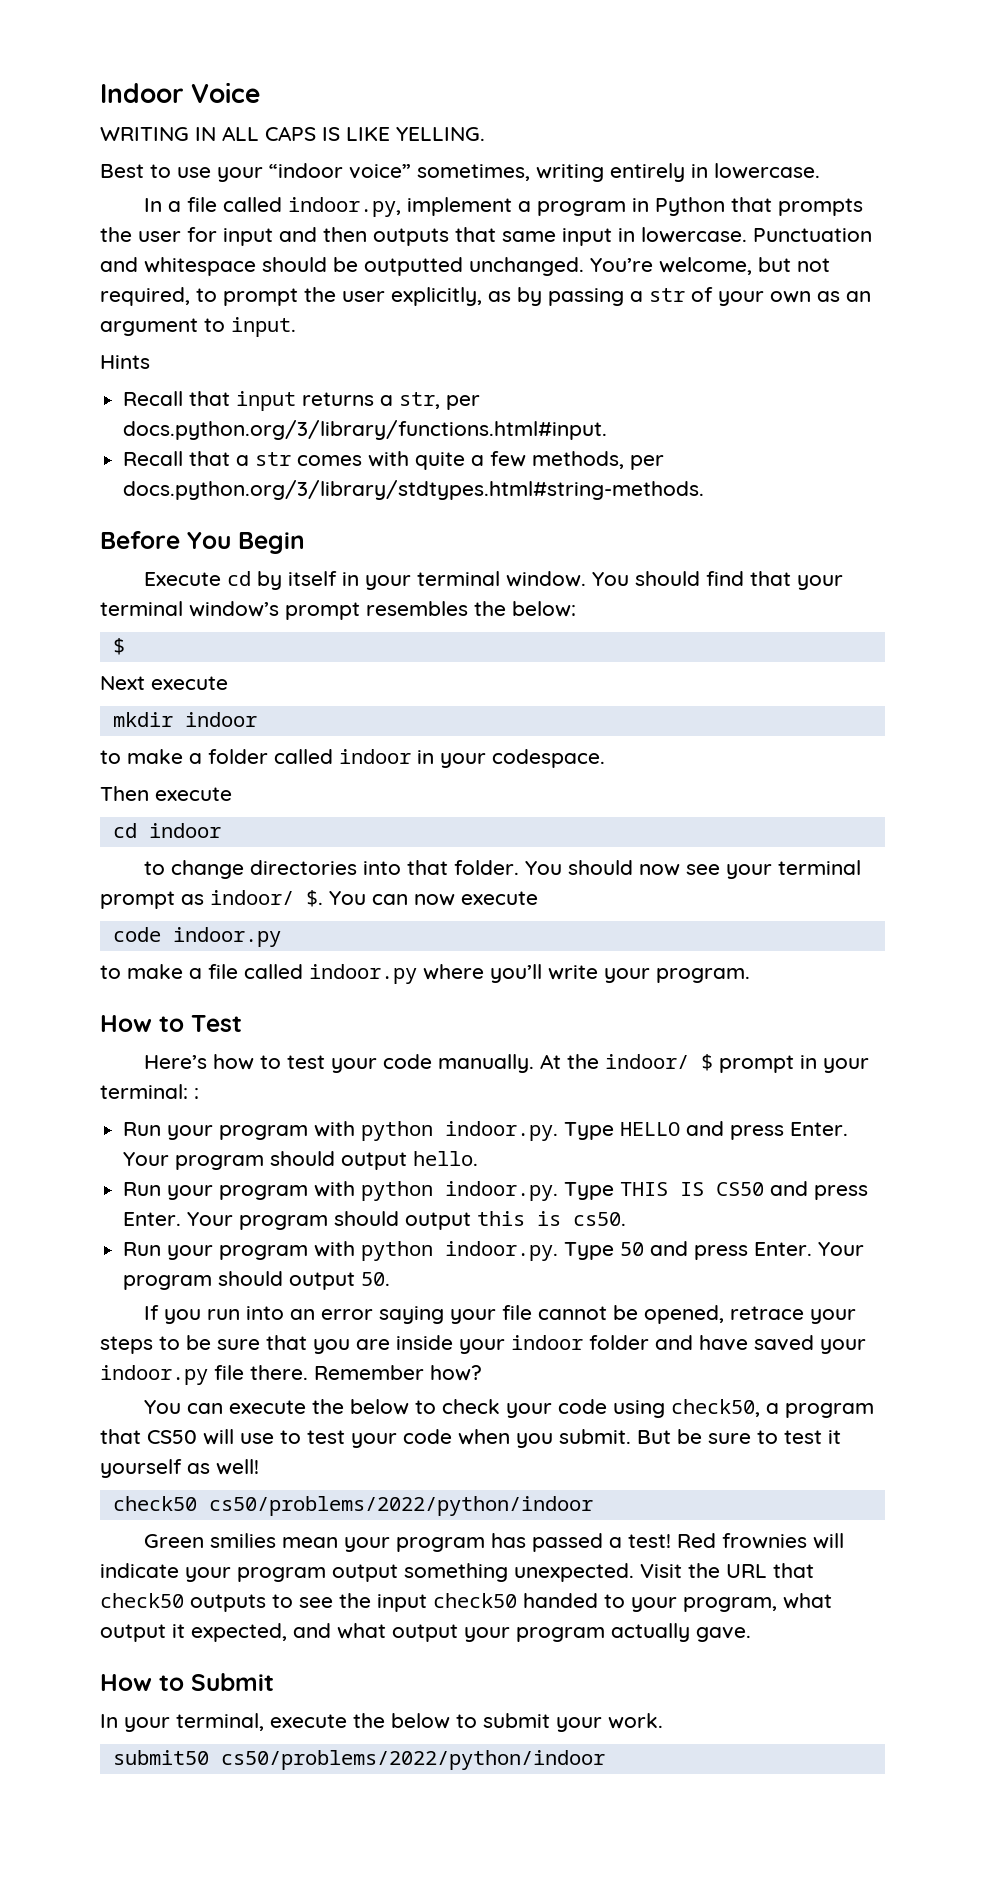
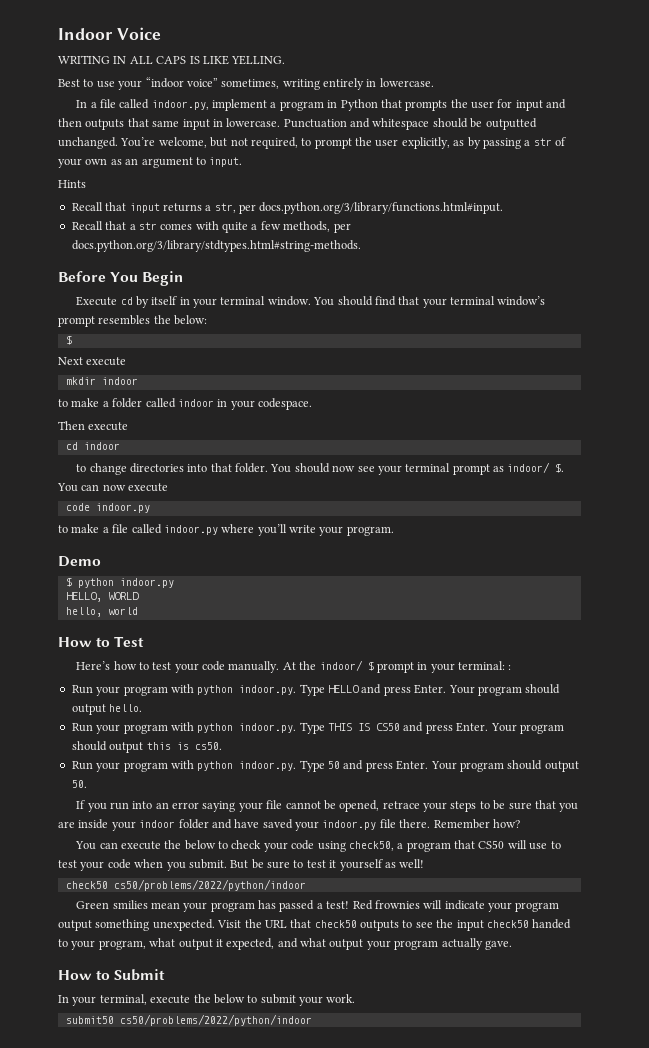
+ Demo
+ $ python indoor.py
+ HELLO, WORLD
+ hello, world

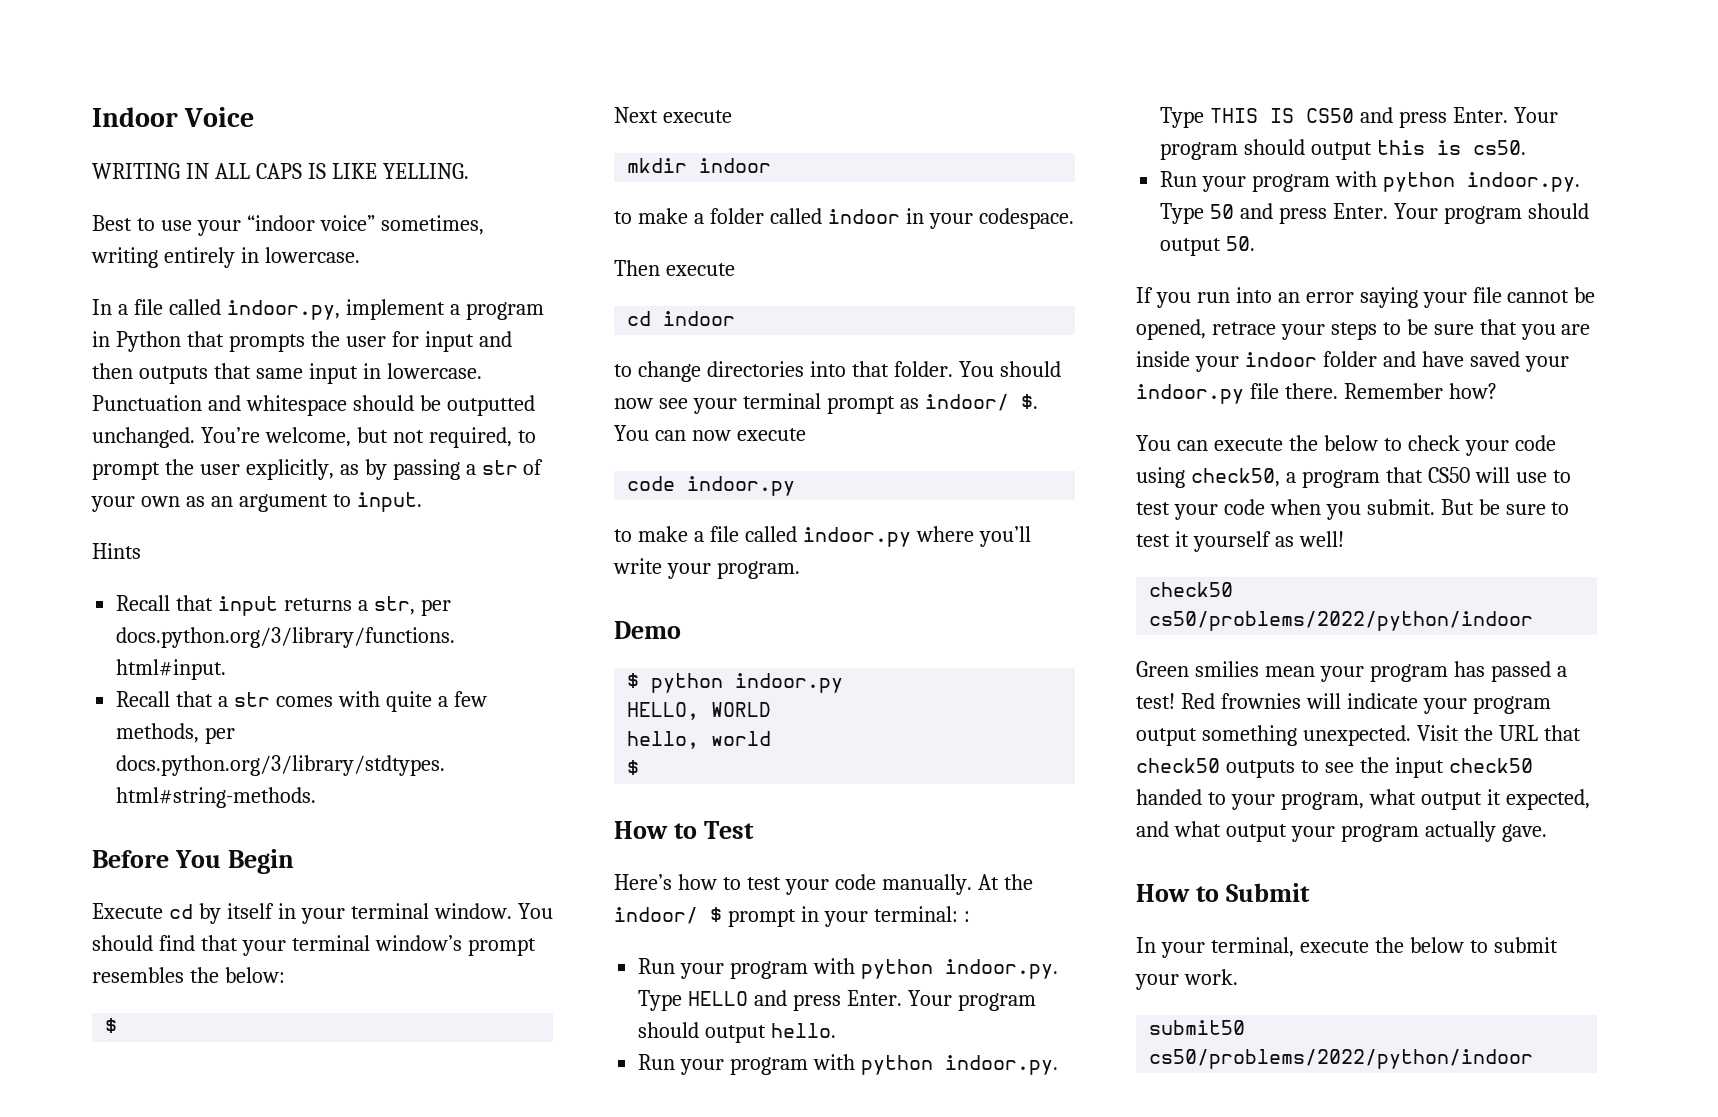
  hello, world
+ $

